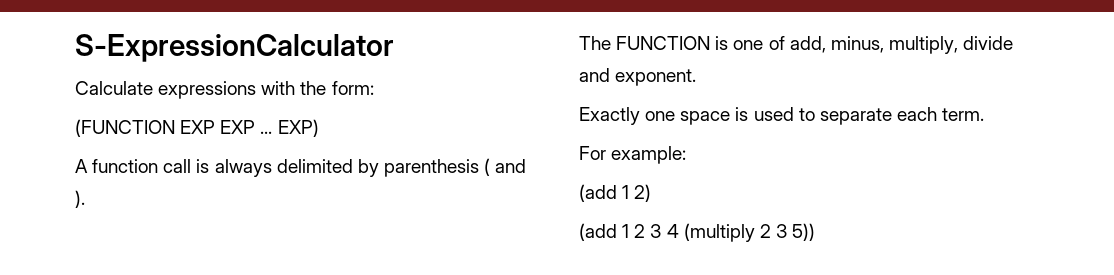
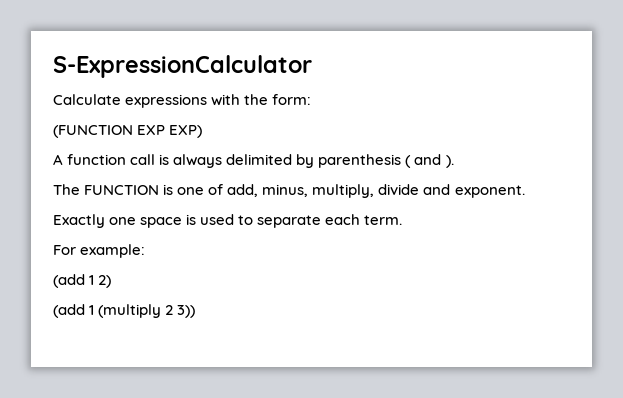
- (FUNCTION EXP EXP ... EXP)
+ (FUNCTION EXP EXP)
- (add 1 2 3 4 (multiply 2 3 5))
+ (add 1 (multiply 2 3))

